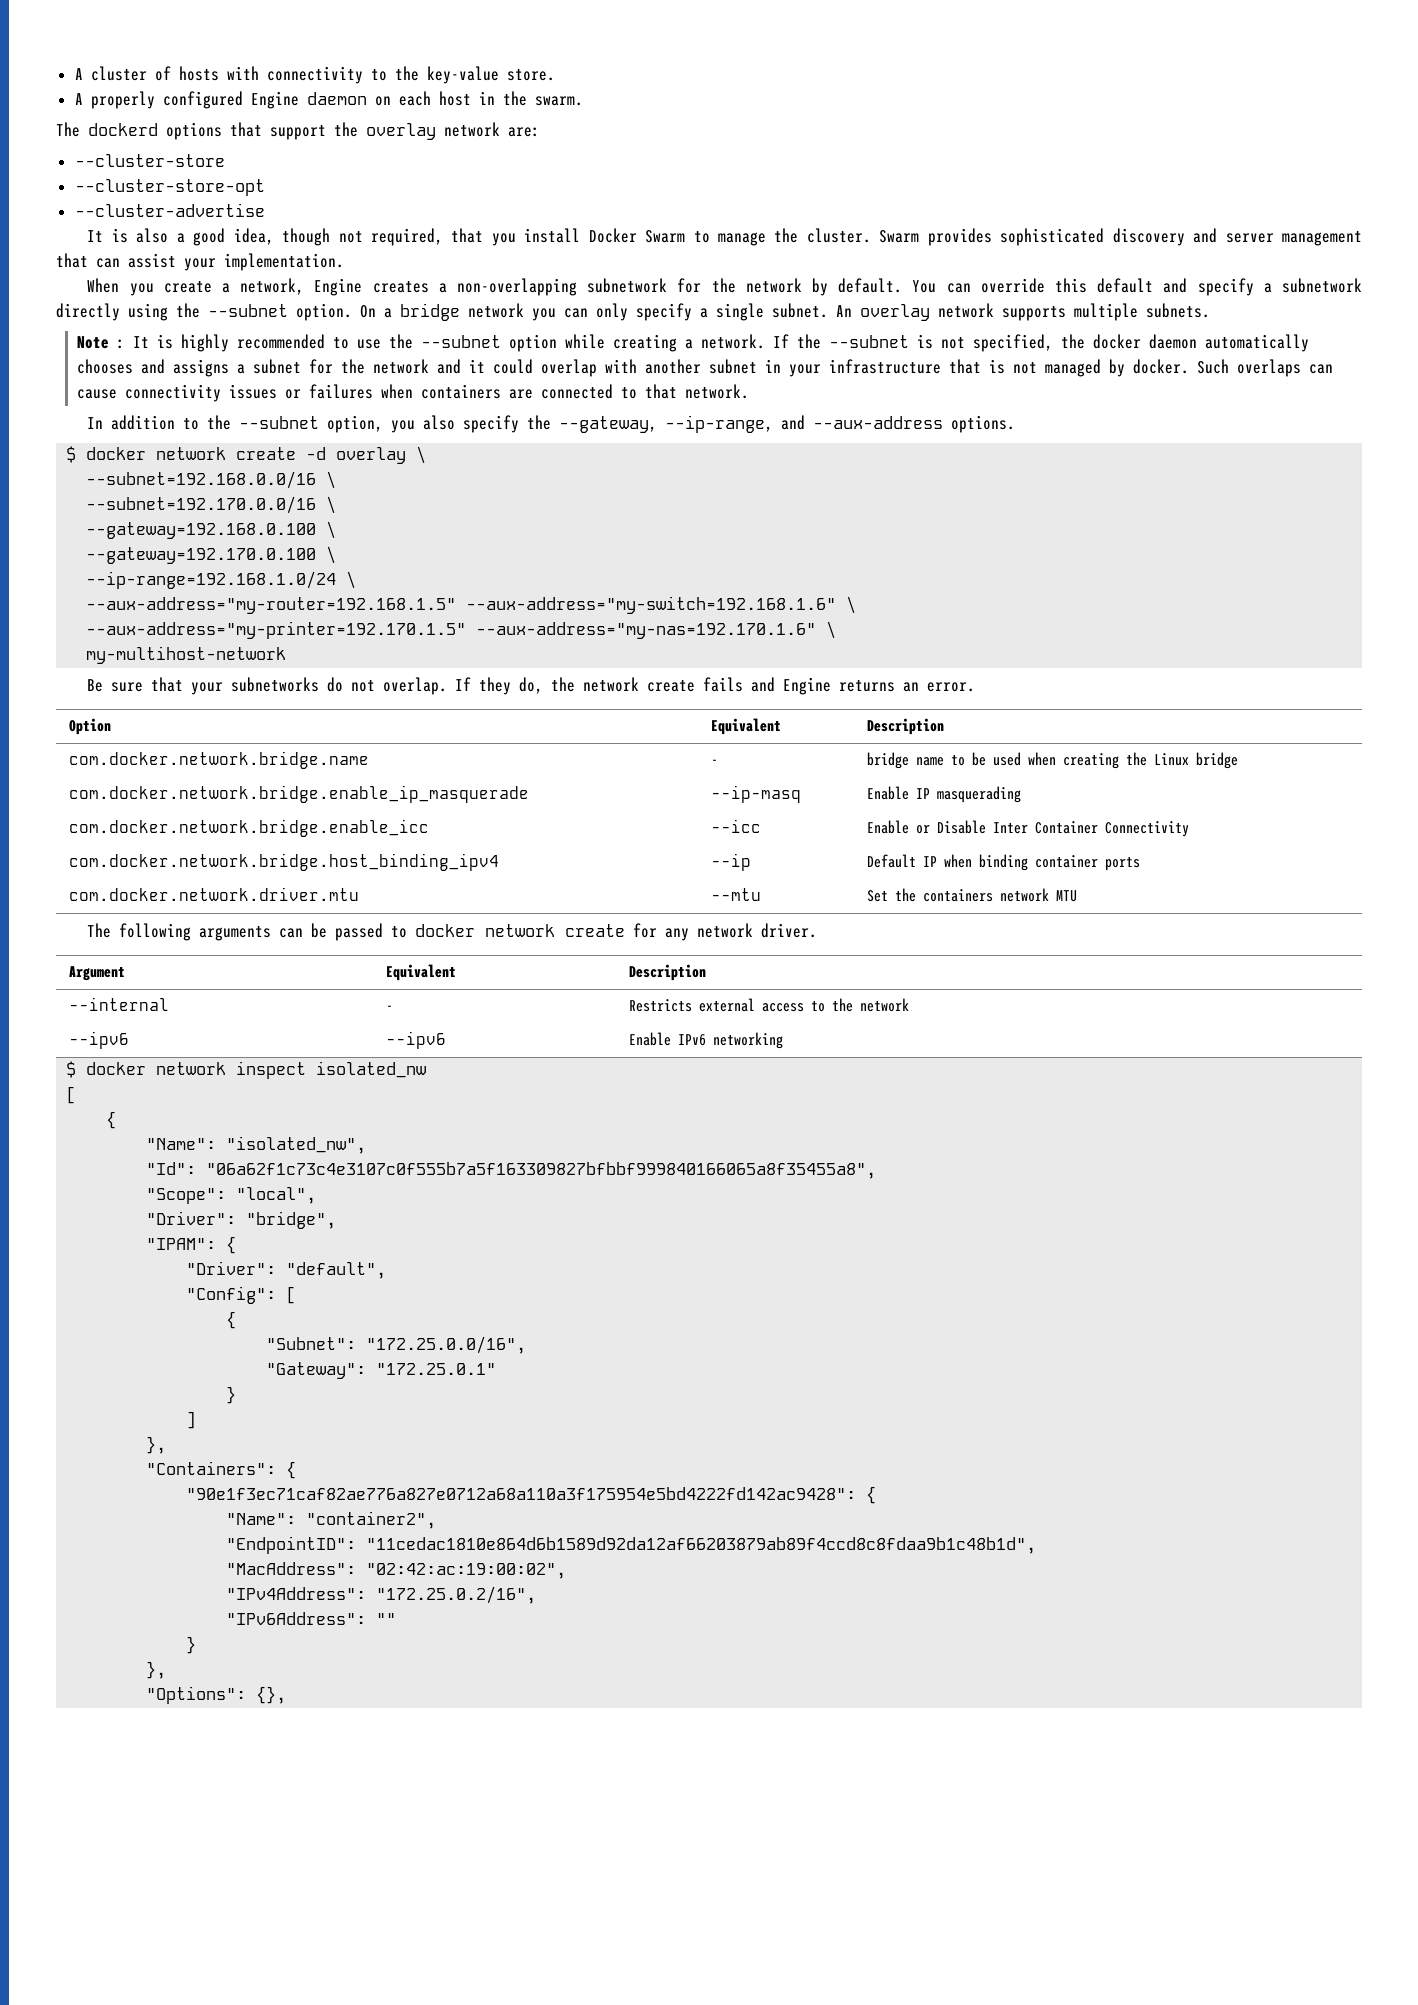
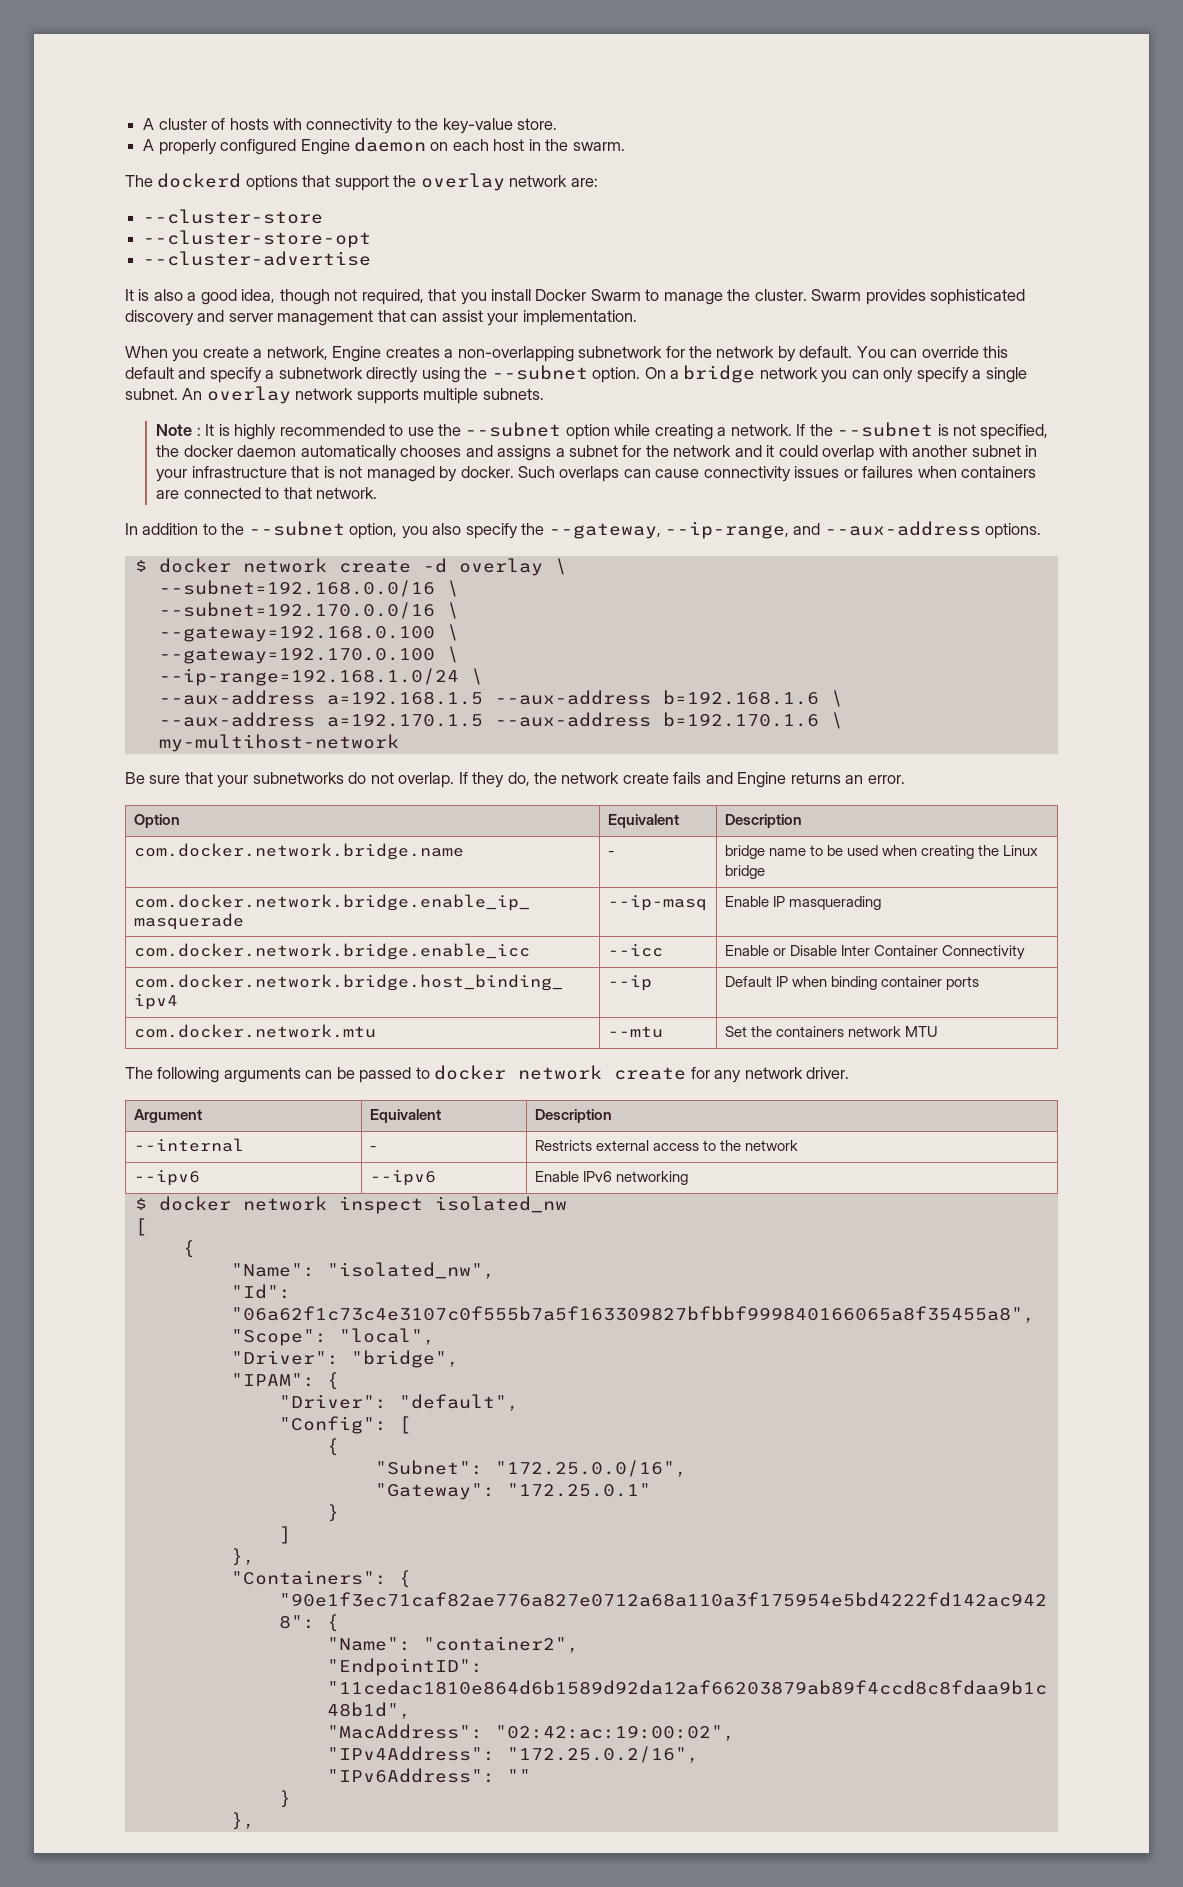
- --aux-address="my-router=192.168.1.5" --aux-address="my-switch=192.168.1.6" \
- --aux-address="my-printer=192.170.1.5" --aux-address="my-nas=192.170.1.6" \
+ --aux-address a=192.168.1.5 --aux-address b=192.168.1.6 \
+ --aux-address a=192.170.1.5 --aux-address b=192.170.1.6 \
- com.docker.network.driver.mtu | --mtu | Set the containers network MTU
+ com.docker.network.mtu | --mtu | Set the containers network MTU
- "Options": {},

